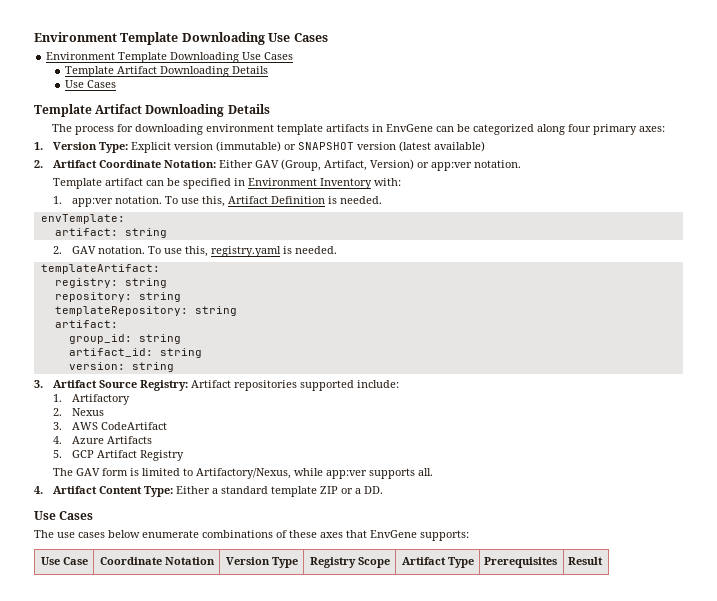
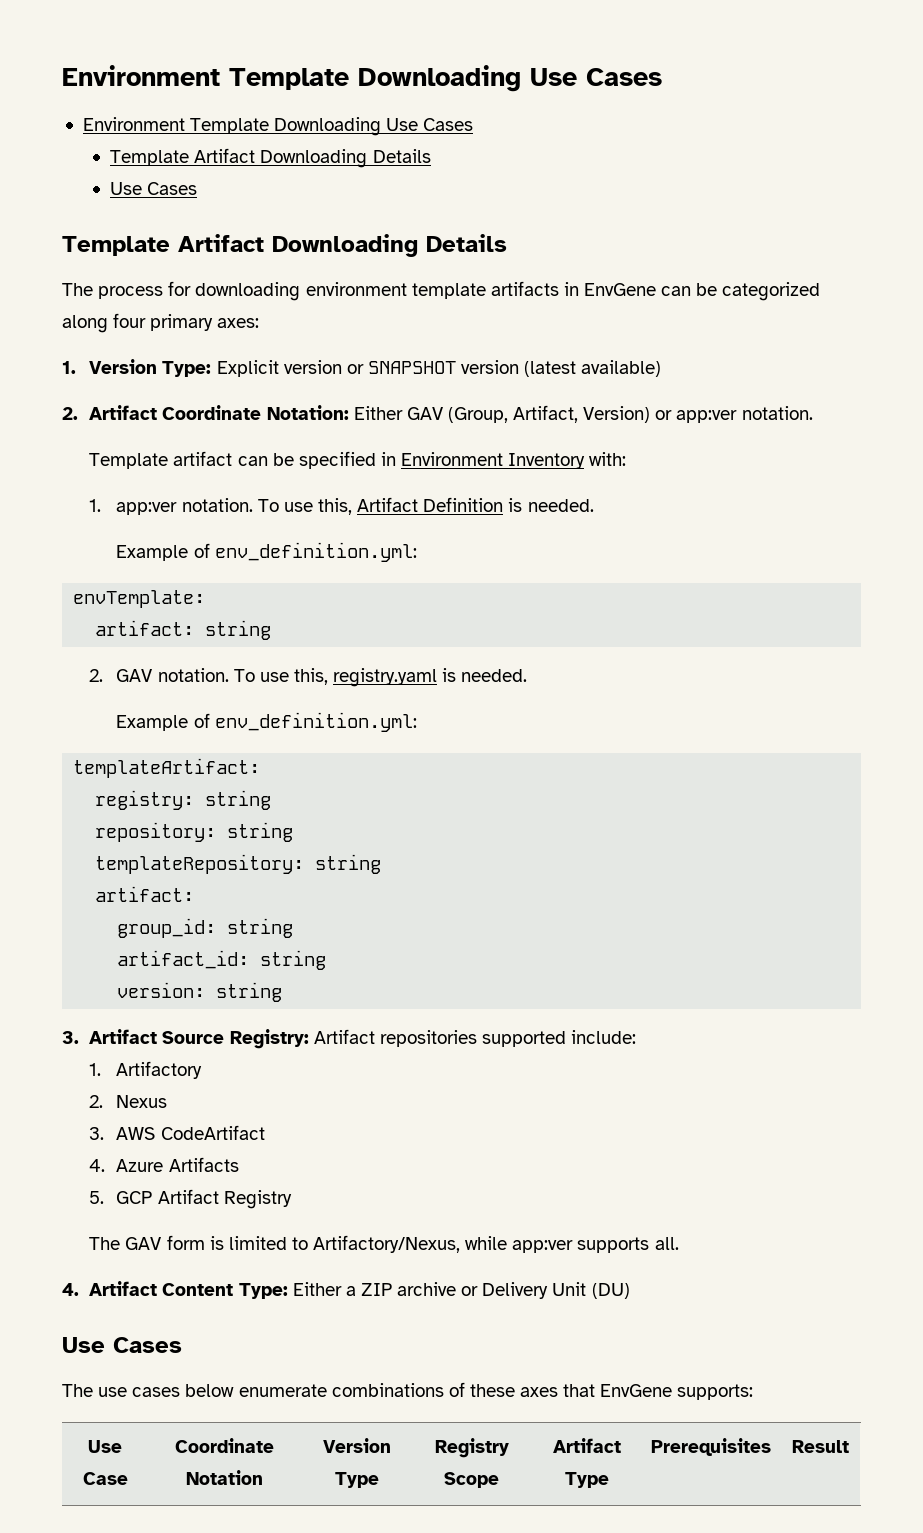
- 1. Version Type: Explicit version (immutable) or SNAPSHOT version (latest available)
+ 1. Version Type: Explicit version or SNAPSHOT version (latest available)
  To use this, Artifact Definition is needed.
+ Example of env_definition.yml:
  To use this, registry.yaml is needed.
+ Example of env_definition.yml:
- 4. Artifact Content Type: Either a standard template ZIP or a DD.
+ 4. Artifact Content Type: Either a ZIP archive or Delivery Unit (DU)

